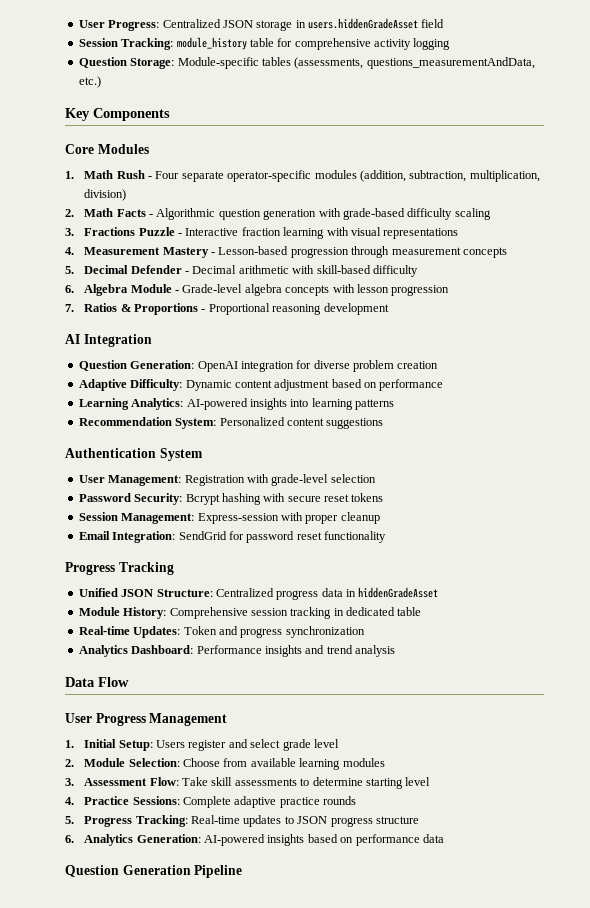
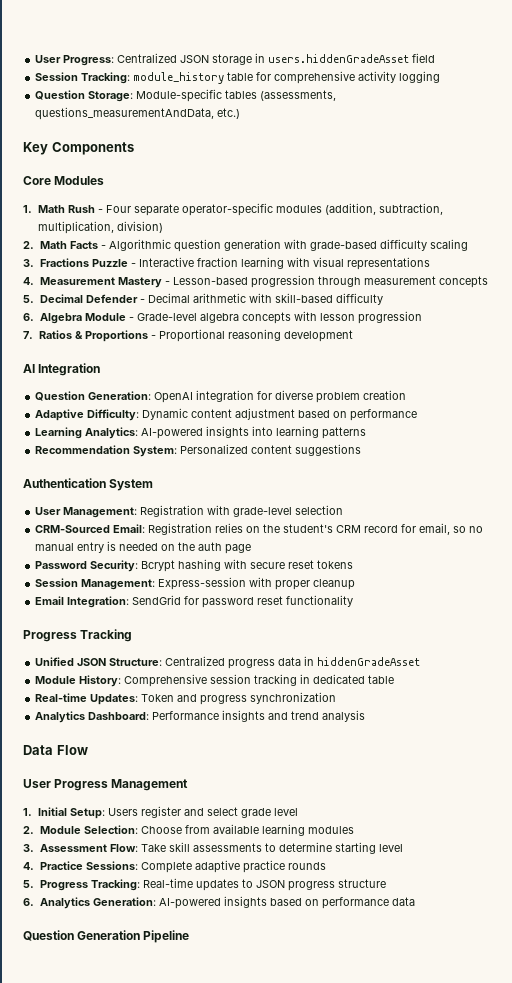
+ CRM-Sourced Email: Registration relies on the student's CRM record for email, so no manual entry is needed on the auth page

